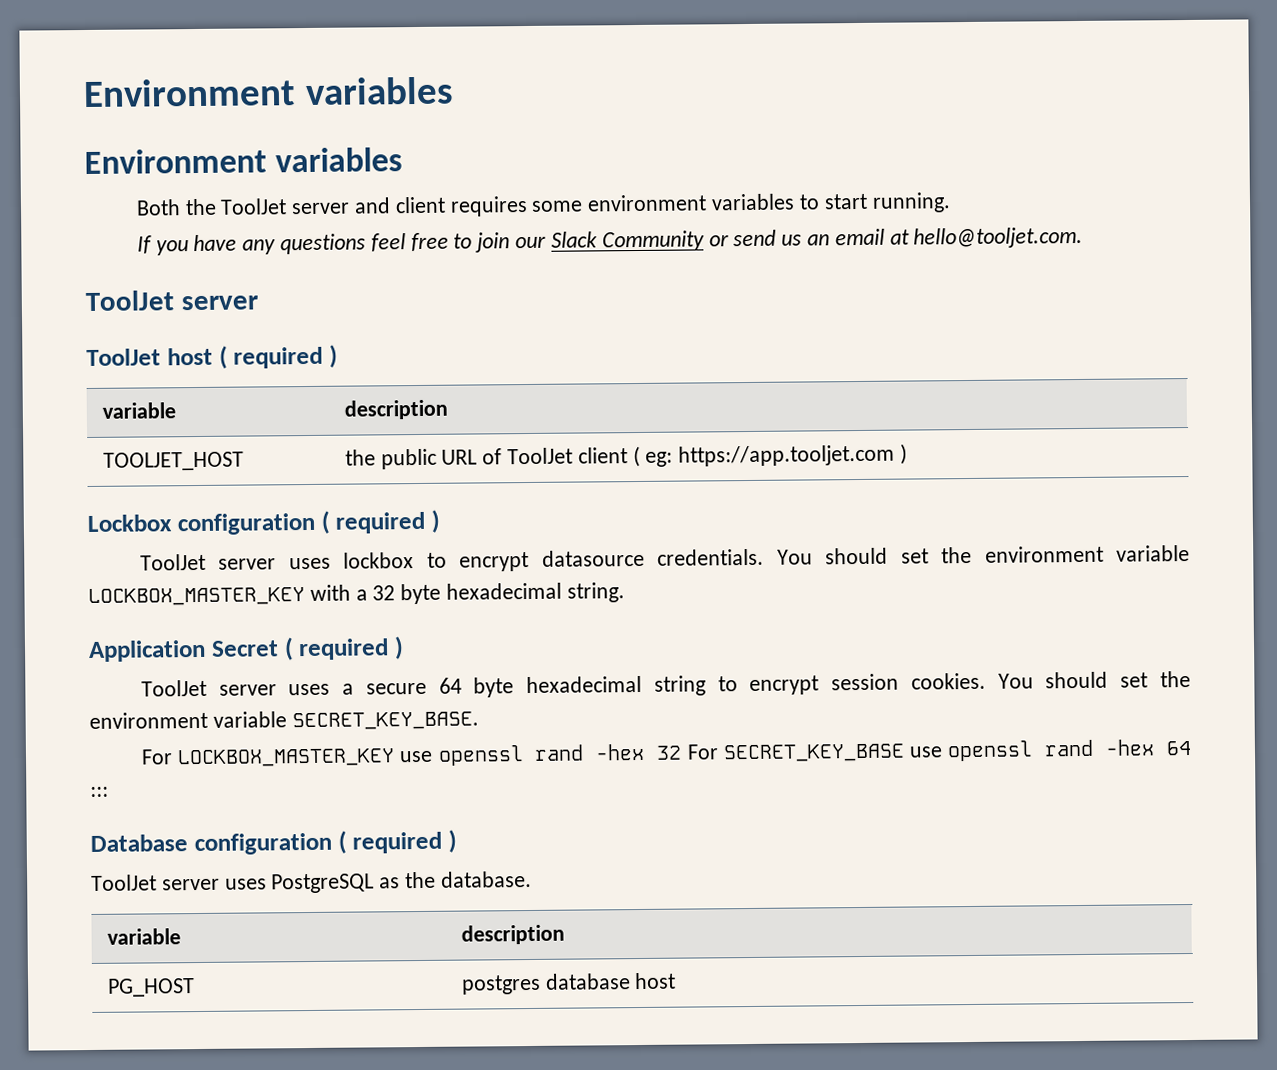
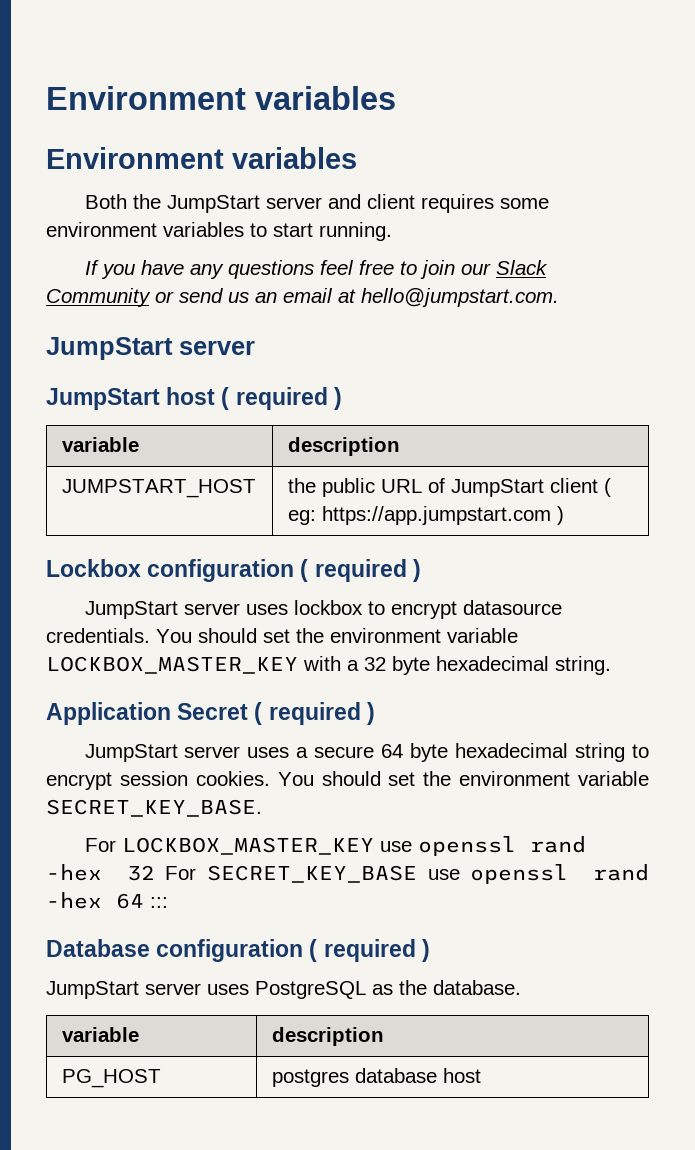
- Both the ToolJet server and client requires some environment variables to start running.
+ Both the JumpStart server and client requires some environment variables to start running.
- If you have any questions feel free to join our Slack Community or send us an email at hello@tooljet.com.
- ToolJet server
+ If you have any questions feel free to join our Slack Community or send us an email at hello@jumpstart.com.
+ JumpStart server
- ToolJet host ( required )
+ JumpStart host ( required )
- TOOLJET_HOST | the public URL of ToolJet client ( eg: https://app.tooljet.com )
+ JUMPSTART_HOST | the public URL of JumpStart client ( eg: https://app.jumpstart.com )
- ToolJet server uses lockbox to encrypt datasource credentials.
+ JumpStart server uses lockbox to encrypt datasource credentials.
- ToolJet server uses a secure 64 byte hexadecimal string to encrypt session cookies.
+ JumpStart server uses a secure 64 byte hexadecimal string to encrypt session cookies.
- ToolJet server uses PostgreSQL as the database.
+ JumpStart server uses PostgreSQL as the database.

